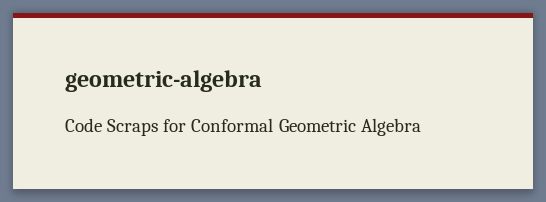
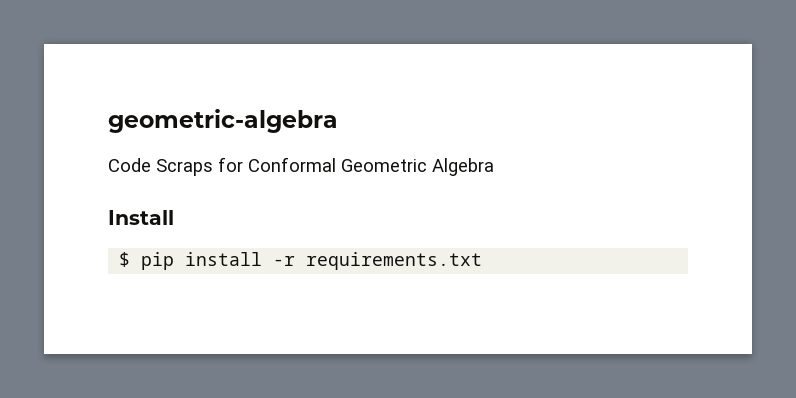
+ Install
+ $ pip install -r requirements.txt

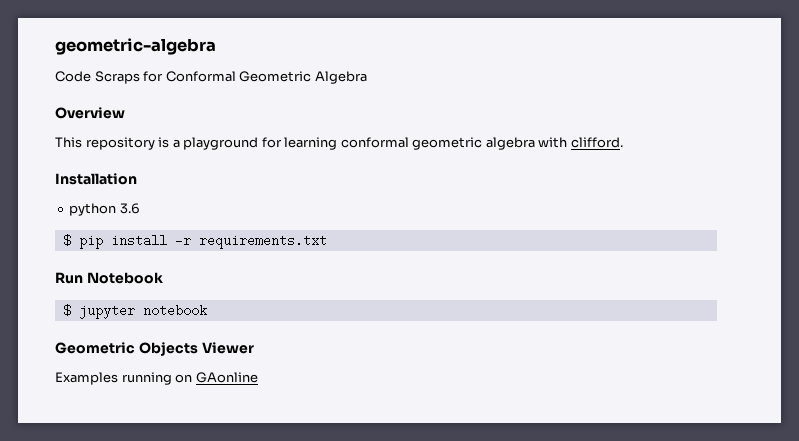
- Install
+ Overview
+ This repository is a playground for learning conformal geometric algebra with clifford.
+ Installation
+ python 3.6
+ Run Notebook
+ $ jupyter notebook
+ Geometric Objects Viewer
+ Examples running on GAonline

